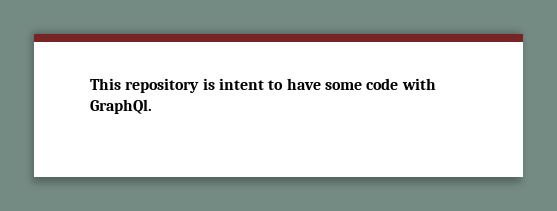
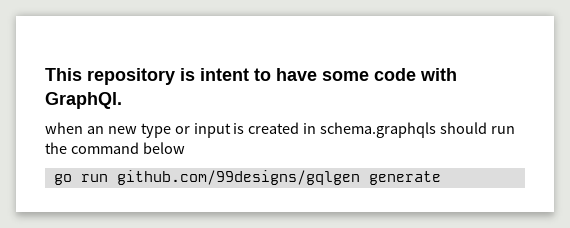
+ when an new type or input is created in schema.graphqls should run the command below
+ go run github.com/99designs/gqlgen generate

